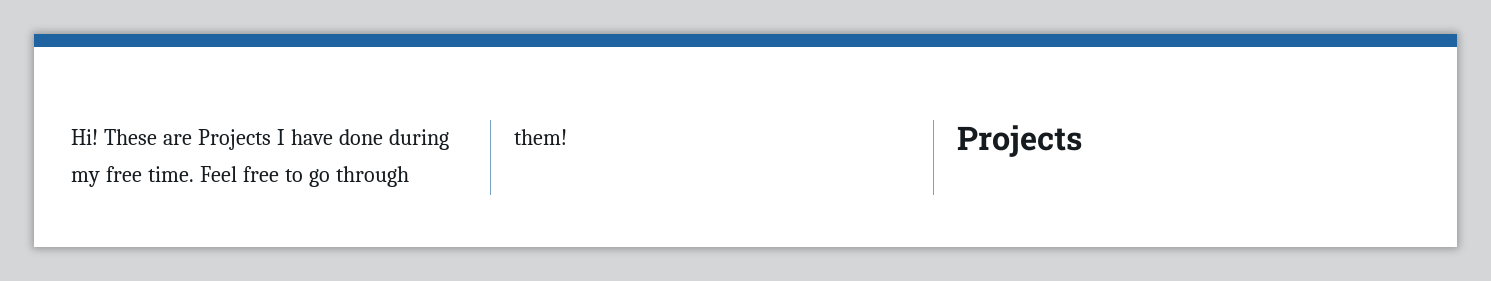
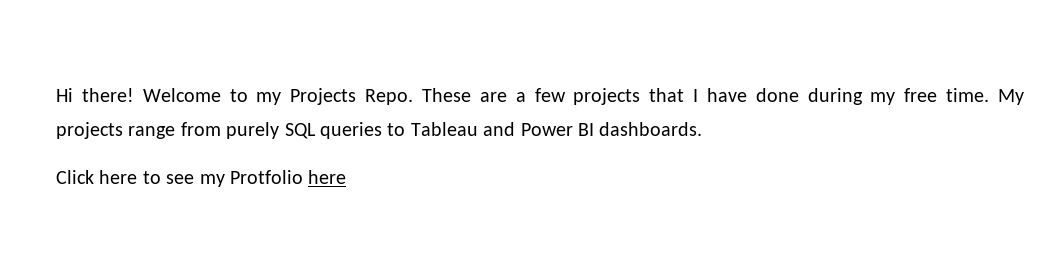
- Hi! These are Projects I have done during my free time.
+ Hi there! Welcome to my Projects Repo. These are a few projects that I have done during my free time.
- Feel free to go through them!
- Projects
+ My projects range from purely SQL queries to Tableau and Power BI dashboards.
+ Click here to see my Protfolio here

